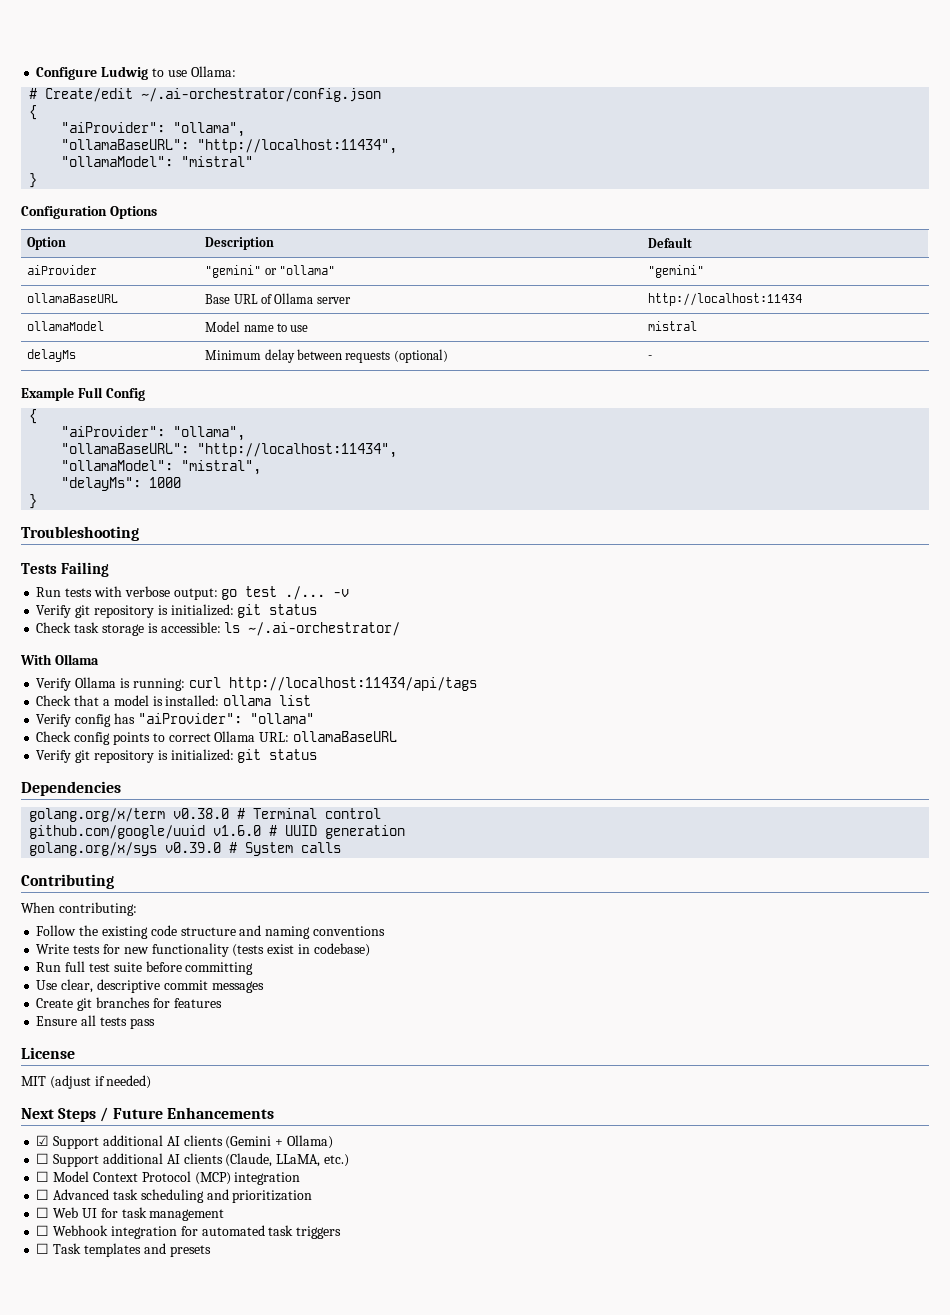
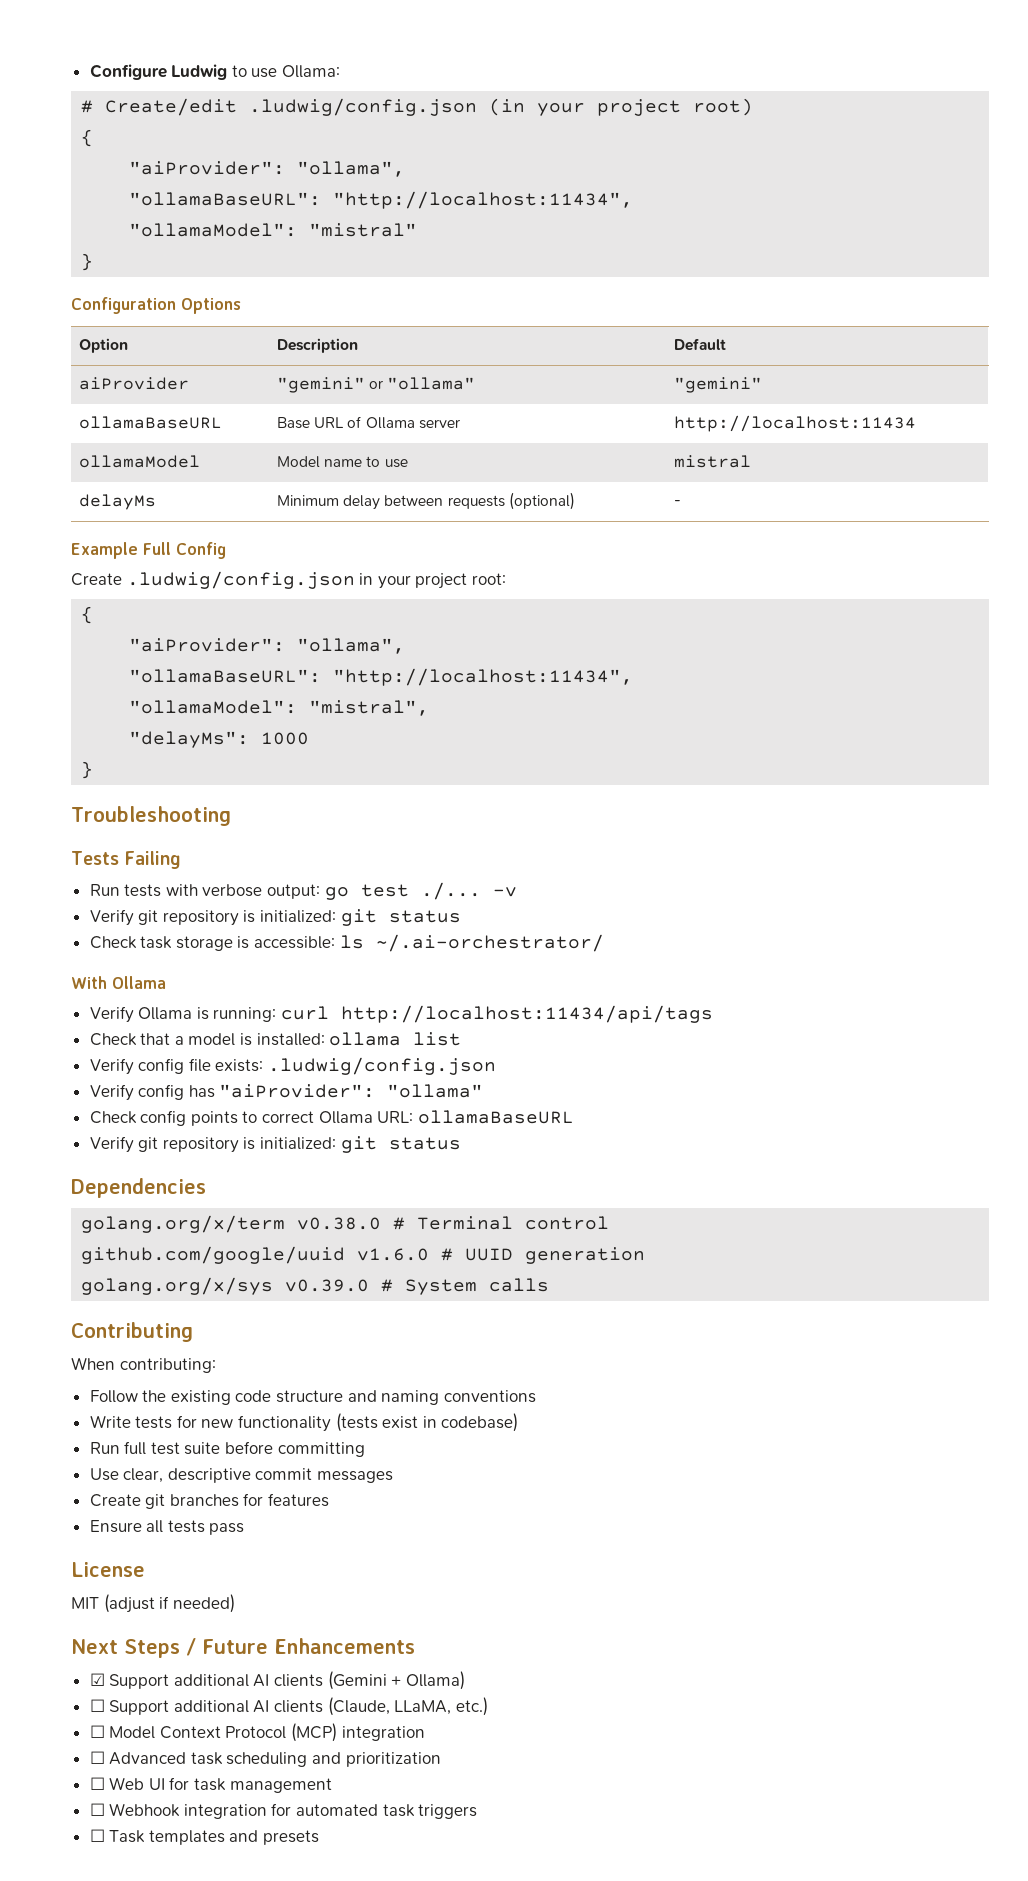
- # Create/edit ~/.ai-orchestrator/config.json
+ # Create/edit .ludwig/config.json (in your project root)
+ Create .ludwig/config.json in your project root:
+ Verify config file exists: .ludwig/config.json

